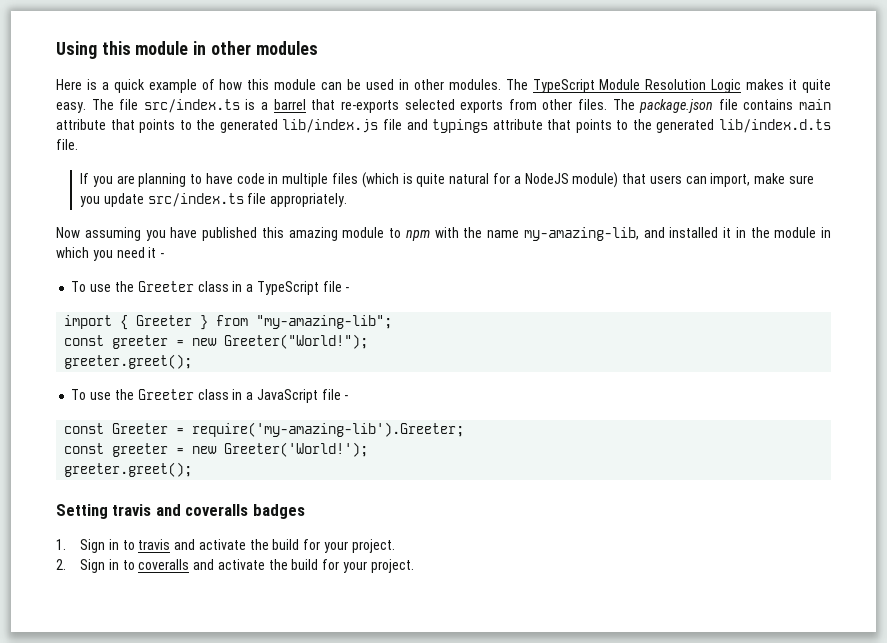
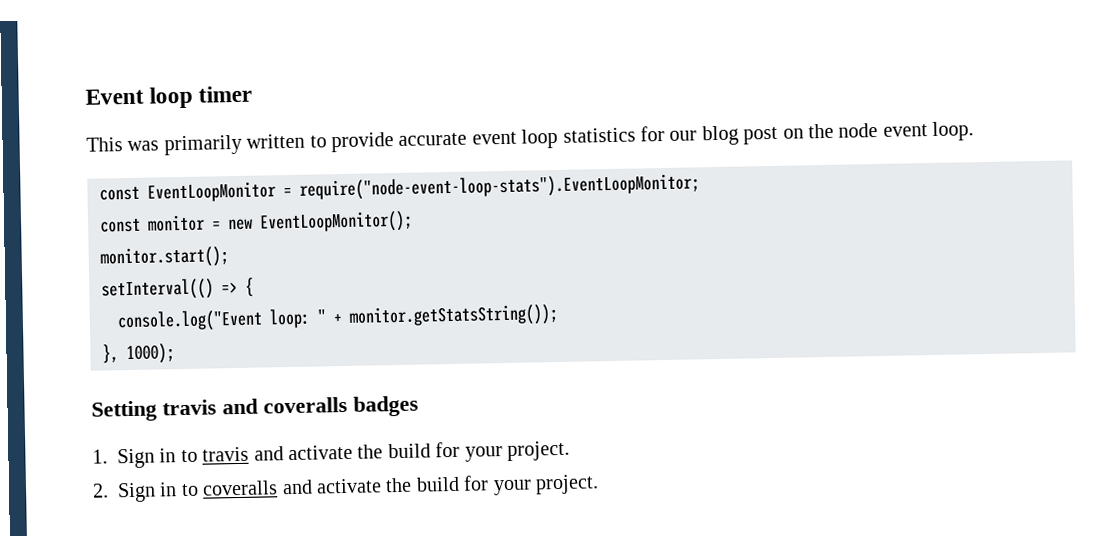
- Using this module in other modules
- Here is a quick example of how this module can be used in other modules. The TypeScript Module Resolution Logic makes it quite easy. The file src/index.ts is a barrel that re-exports selected exports from other files. The package.json file contains main attribute that points to the generated lib/index.js file and typings attribute that points to the generated lib/index.d.ts file.
- If you are planning to have code in multiple files (which is quite natural for a NodeJS module) that users can import, make sure you update src/index.ts file appropriately.
- Now assuming you have published this amazing module to npm with the name my-amazing-lib, and installed it in the module in which you need it -
- To use the Greeter class in a TypeScript file -
- import { Greeter } from "my-amazing-lib";
- const greeter = new Greeter("World!");
- greeter.greet();
- To use the Greeter class in a JavaScript file -
- const Greeter = require('my-amazing-lib').Greeter;
- const greeter = new Greeter('World!');
- greeter.greet();
+ Event loop timer
+ This was primarily written to provide accurate event loop statistics for our blog post on the node event loop.
+ const EventLoopMonitor = require("node-event-loop-stats").EventLoopMonitor;
+ const monitor = new EventLoopMonitor();
+ monitor.start();
+ setInterval(() => {
+ console.log("Event loop: " + monitor.getStatsString());
+ }, 1000);

